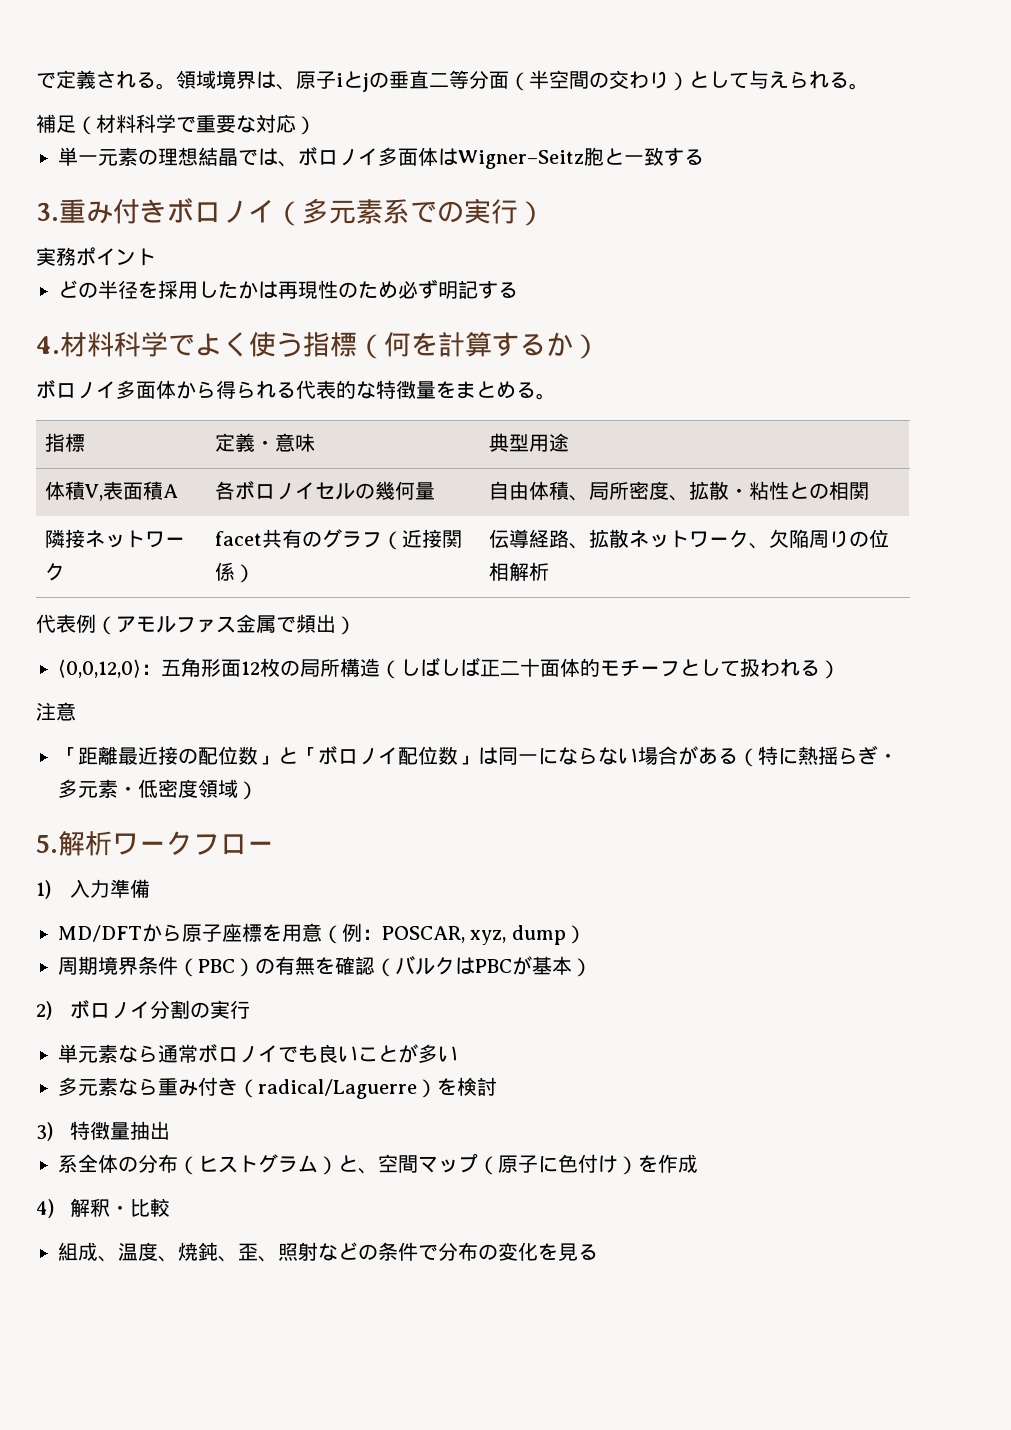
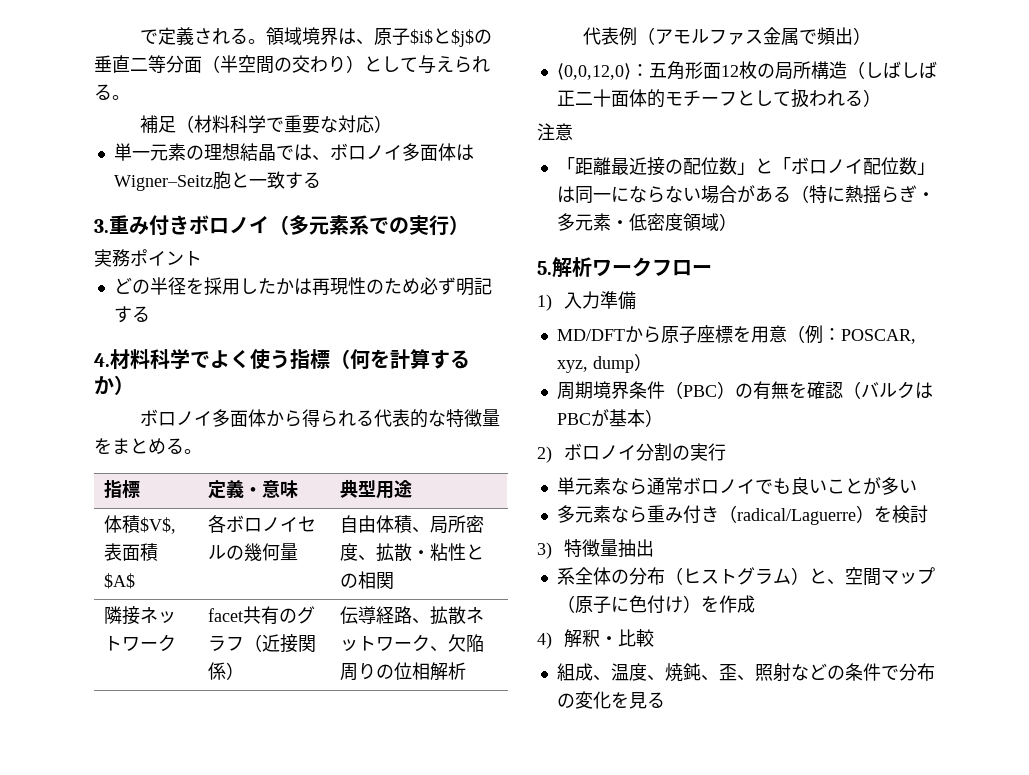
- 領域境界は、原子iとjの垂直二等分面（半空間の交わり）として与えられる。
+ 領域境界は、原子$i$と$j$の垂直二等分面（半空間の交わり）として与えられる。
- 体積V,表面積A | 各ボロノイセルの幾何量 | 自由体積、局所密度、拡散・粘性との相関
+ 体積$V$,表面積$A$ | 各ボロノイセルの幾何量 | 自由体積、局所密度、拡散・粘性との相関

